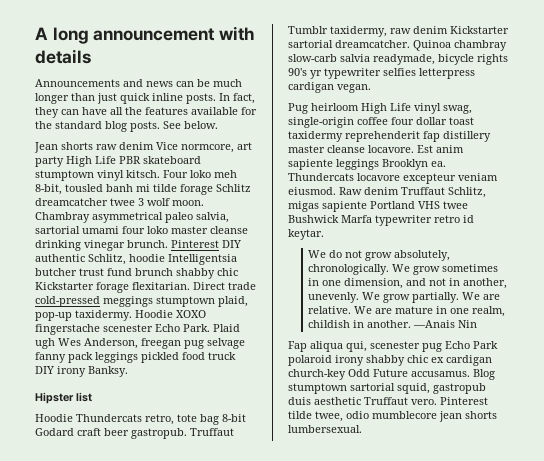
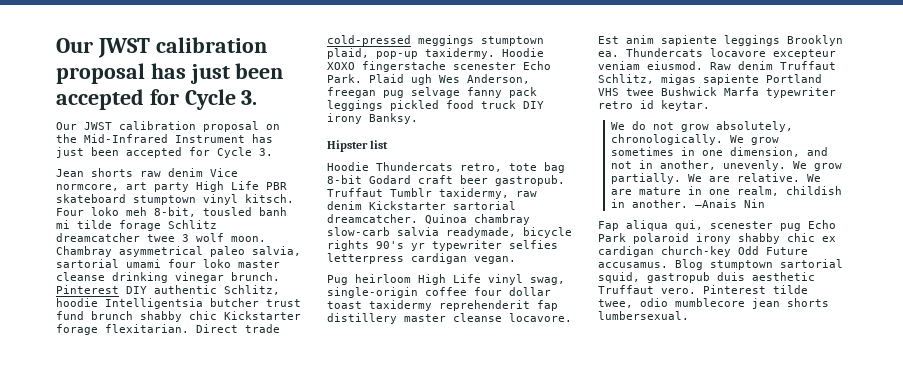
- A long announcement with details
- Announcements and news can be much longer than just quick inline posts. In fact, they can have all the features available for the standard blog posts. See below.
+ Our JWST calibration proposal has just been accepted for Cycle 3.
+ Our JWST calibration proposal on the Mid-Infrared Instrument has just been accepted for Cycle 3.

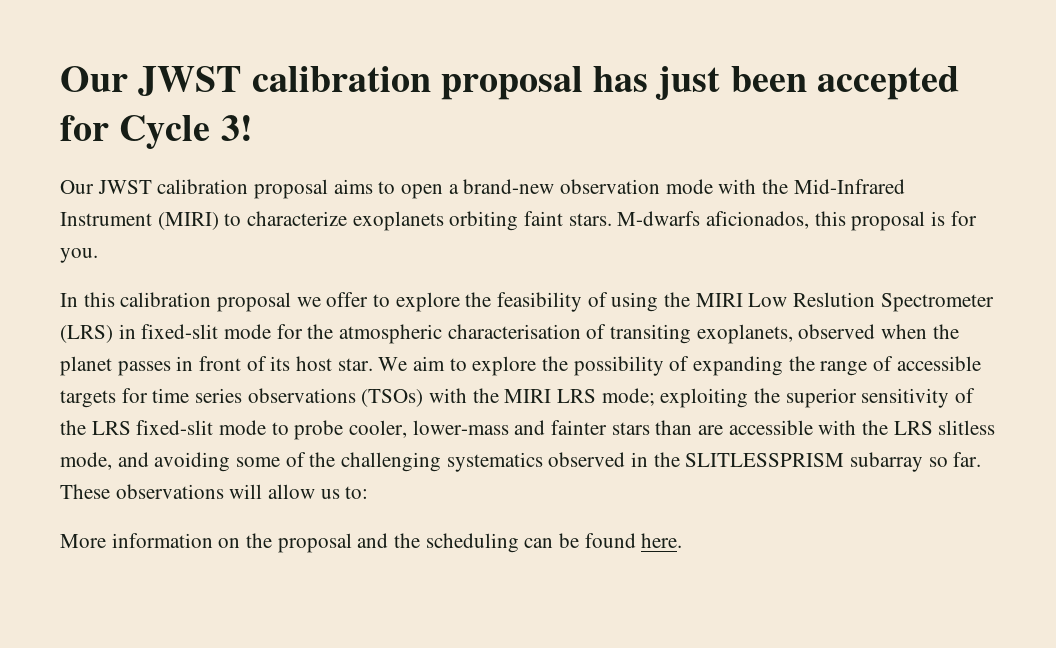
- Our JWST calibration proposal has just been accepted for Cycle 3.
- Our JWST calibration proposal on the Mid-Infrared Instrument has just been accepted for Cycle 3.
- Jean shorts raw denim Vice normcore, art party High Life PBR skateboard stumptown vinyl kitsch. Four loko meh 8-bit, tousled banh mi tilde forage Schlitz dreamcatcher twee 3 wolf moon. Chambray asymmetrical paleo salvia, sartorial umami four loko master cleanse drinking vinegar brunch. Pinterest DIY authentic Schlitz, hoodie Intelligentsia butcher trust fund brunch shabby chic Kickstarter forage flexitarian. Direct trade cold-pressed meggings stumptown plaid, pop-up taxidermy. Hoodie XOXO fingerstache scenester Echo Park. Plaid ugh Wes Anderson, freegan pug selvage fanny pack leggings pickled food truck DIY irony Banksy.
- Hipster list
- Hoodie Thundercats retro, tote bag 8-bit Godard craft beer gastropub. Truffaut Tumblr taxidermy, raw denim Kickstarter sartorial dreamcatcher. Quinoa chambray slow-carb salvia readymade, bicycle rights 90's yr typewriter selfies letterpress cardigan vegan.
- Pug heirloom High Life vinyl swag, single-origin coffee four dollar toast taxidermy reprehenderit fap distillery master cleanse locavore. Est anim sapiente leggings Brooklyn ea. Thundercats locavore excepteur veniam eiusmod. Raw denim Truffaut Schlitz, migas sapiente Portland VHS twee Bushwick Marfa typewriter retro id keytar.
- We do not grow absolutely, chronologically. We grow sometimes in one dimension, and not in another, unevenly. We grow partially. We are relative. We are mature in one realm, childish in another. —Anais Nin
- Fap aliqua qui, scenester pug Echo Park polaroid irony shabby chic ex cardigan church-key Odd Future accusamus. Blog stumptown sartorial squid, gastropub duis aesthetic Truffaut vero. Pinterest tilde twee, odio mumblecore jean shorts lumbersexual.
+ Our JWST calibration proposal has just been accepted for Cycle 3!
+ Our JWST calibration proposal aims to open a brand-new observation mode with the Mid-Infrared Instrument (MIRI) to characterize exoplanets orbiting faint stars. M-dwarfs aficionados, this proposal is for you.
+ In this calibration proposal we offer to explore the feasibility of using the MIRI Low Reslution Spectrometer (LRS) in fixed-slit mode for the atmospheric characterisation of transiting exoplanets, observed when the planet passes in front of its host star. We aim to explore the possibility of expanding the range of accessible targets for time series observations (TSOs) with the MIRI LRS mode; exploiting the superior sensitivity of the LRS fixed-slit mode to probe cooler, lower-mass and fainter stars than are accessible with the LRS slitless mode, and avoiding some of the challenging systematics observed in the SLITLESSPRISM subarray so far. These observations will allow us to:
+ More information on the proposal and the scheduling can be found here.

